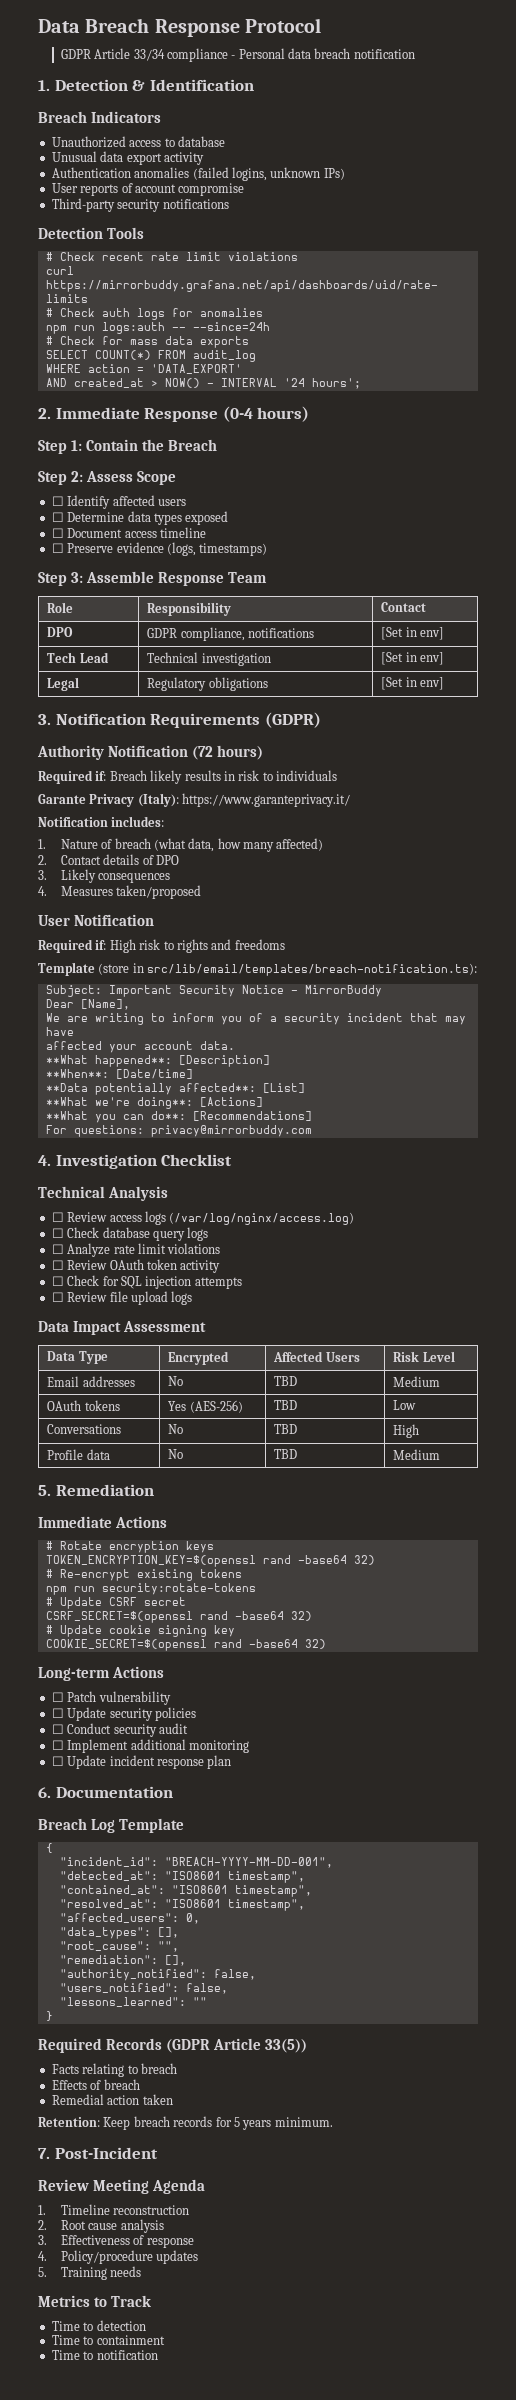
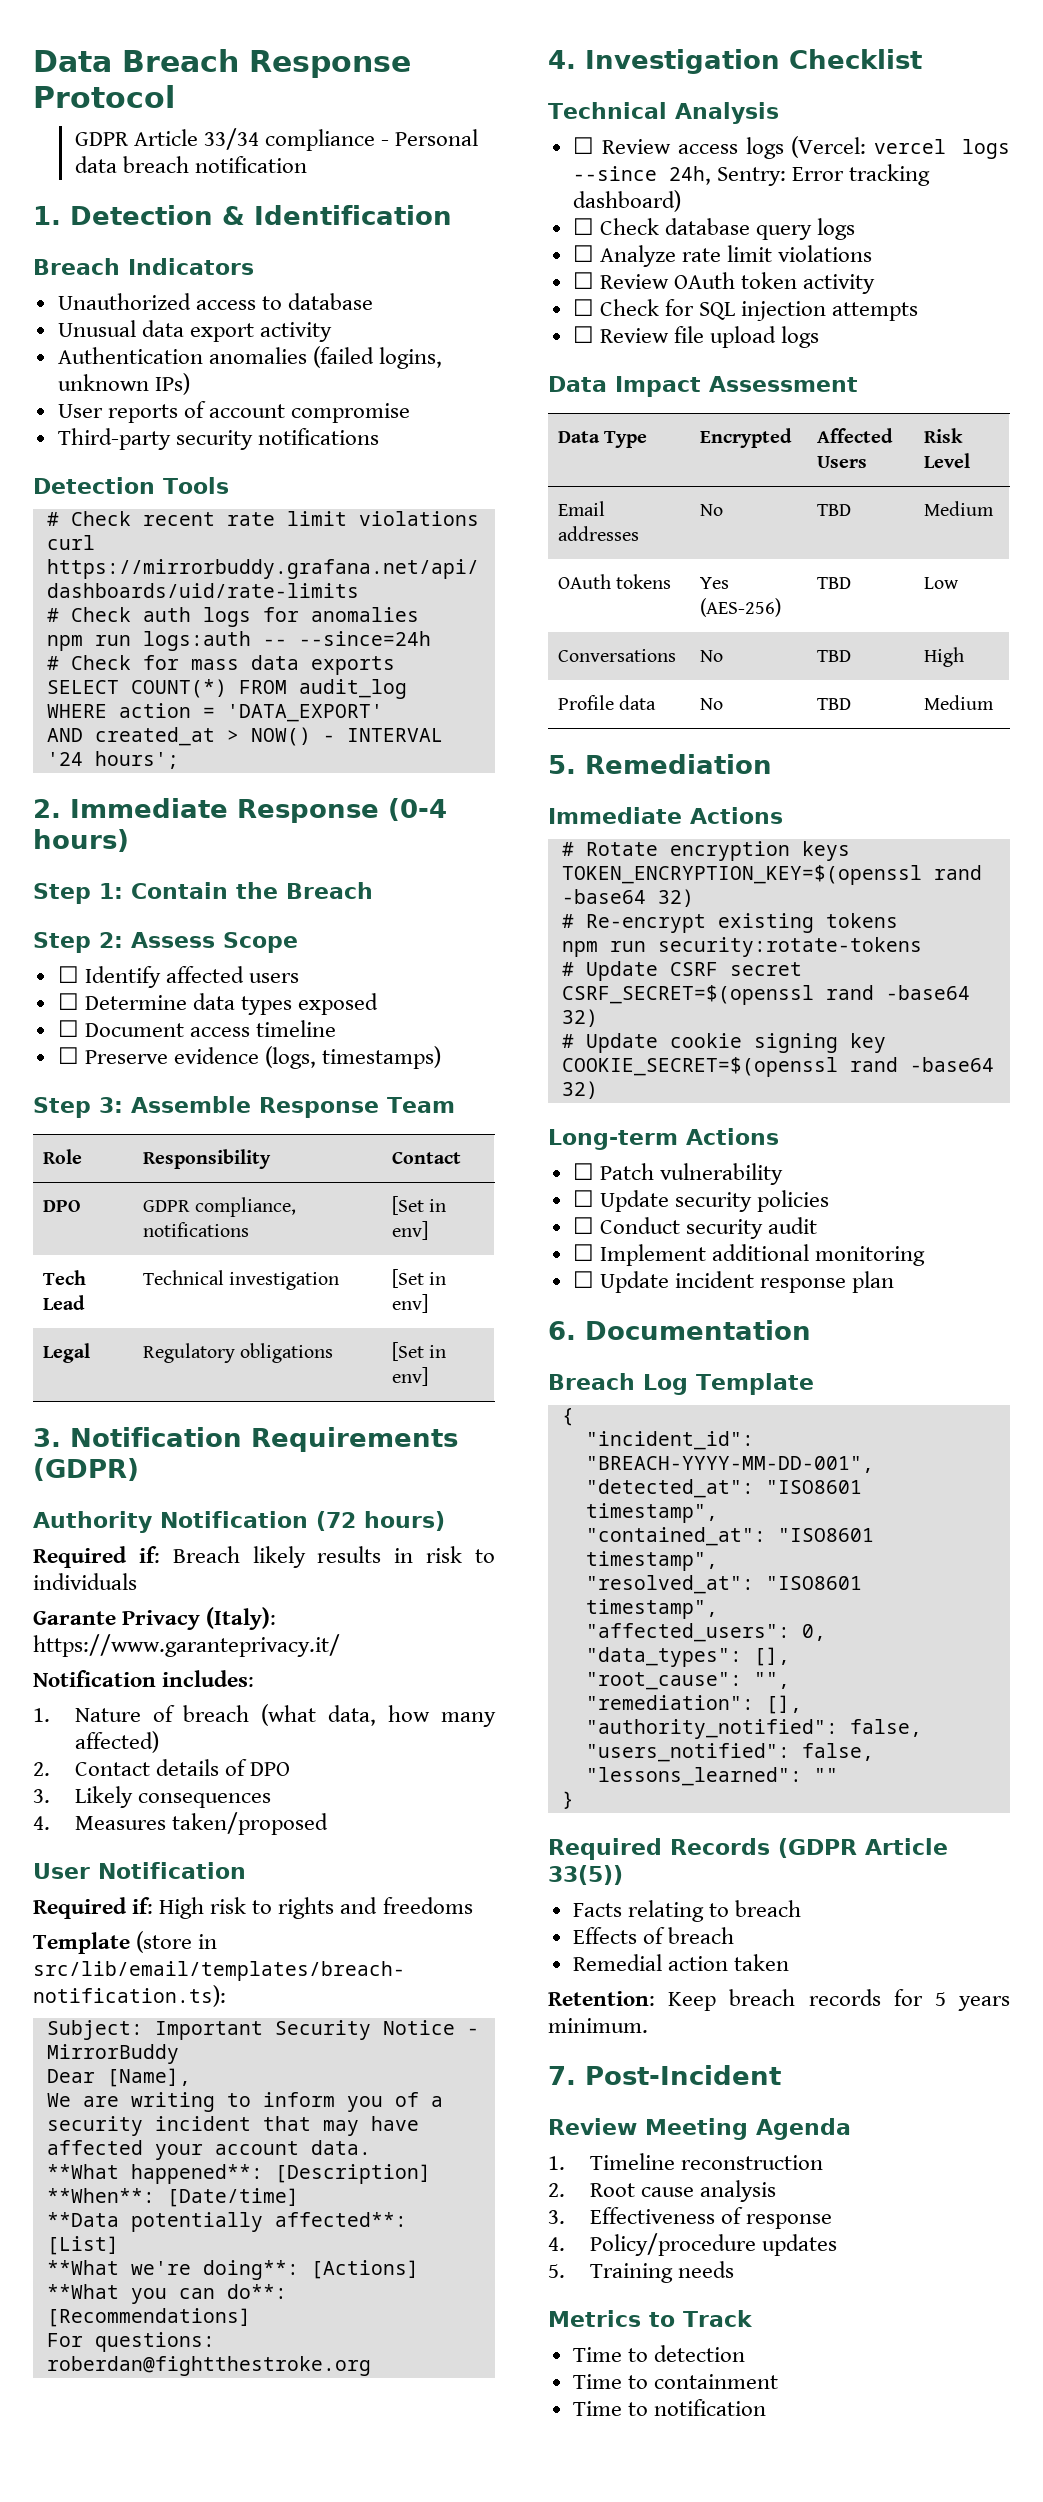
- For questions: privacy@mirrorbuddy.com
+ For questions: roberdan@fightthestroke.org
- ☐ Review access logs (/var/log/nginx/access.log)
+ ☐ Review access logs (Vercel: vercel logs --since 24h, Sentry: Error tracking dashboard)

